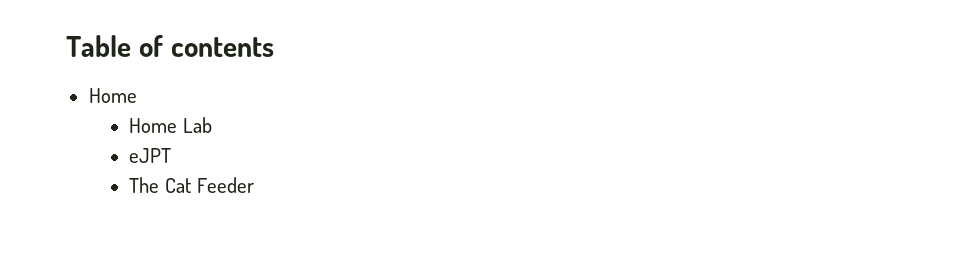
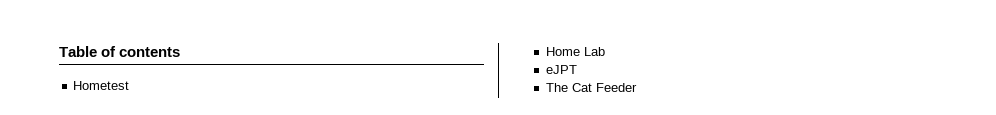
  Table of contents
- Home
+ Hometest

